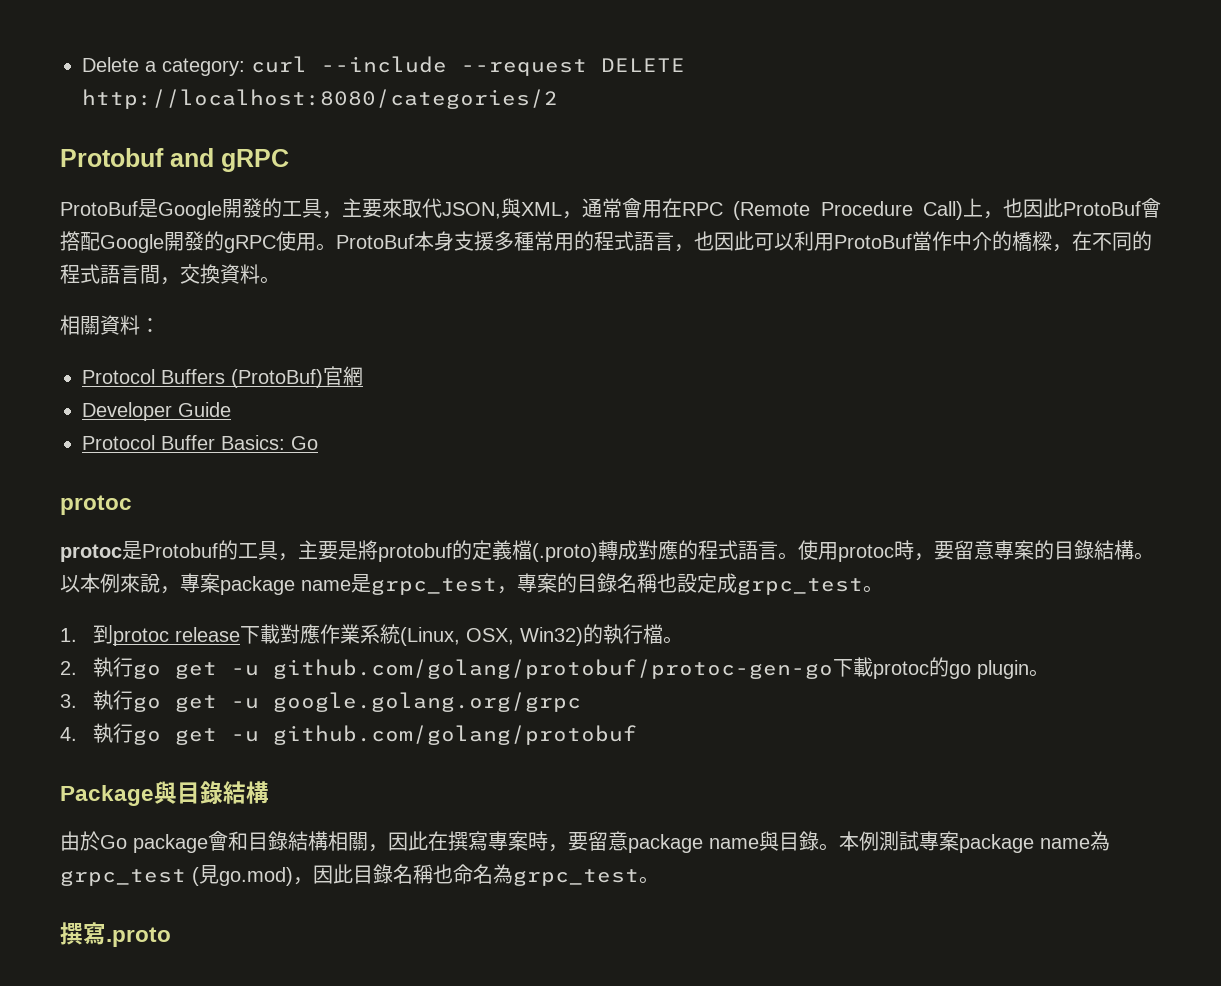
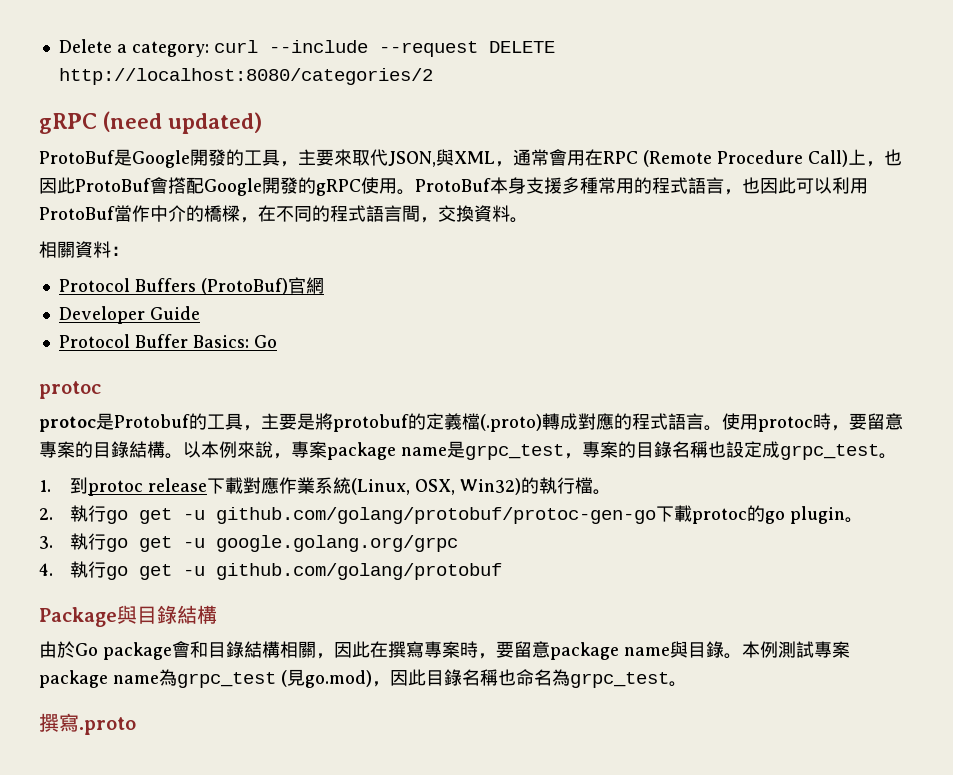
- Protobuf and gRPC
+ gRPC (need updated)

